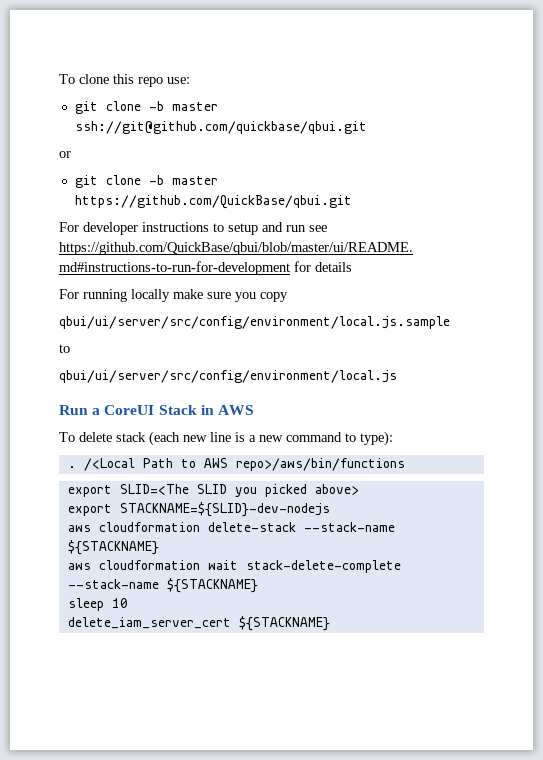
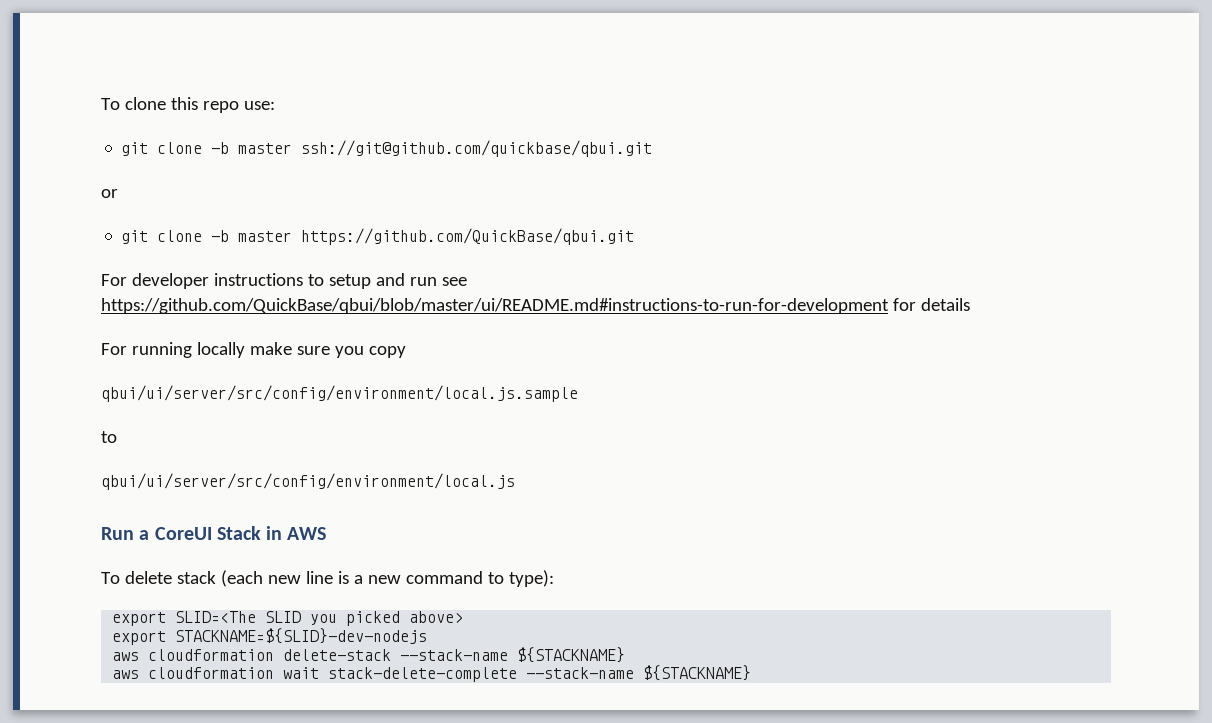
- . /<Local Path to AWS repo>/aws/bin/functions
- sleep 10
- delete_iam_server_cert ${STACKNAME}

